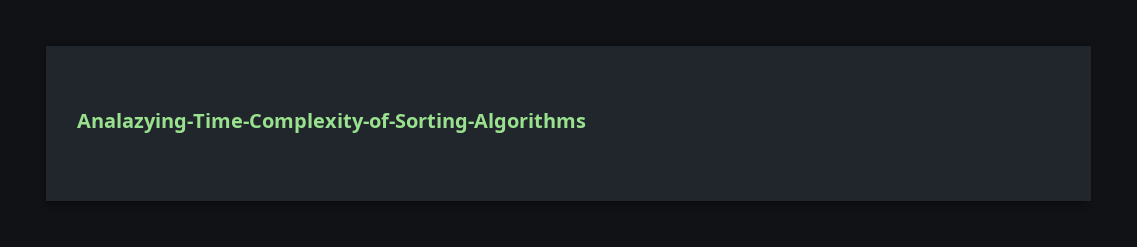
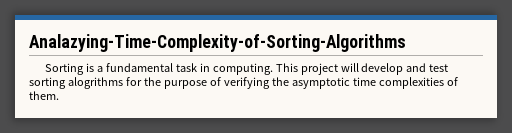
+ Sorting is a fundamental task in computing. This project will develop and test sorting alogrithms for the purpose of verifying the asymptotic time complexities of them.

